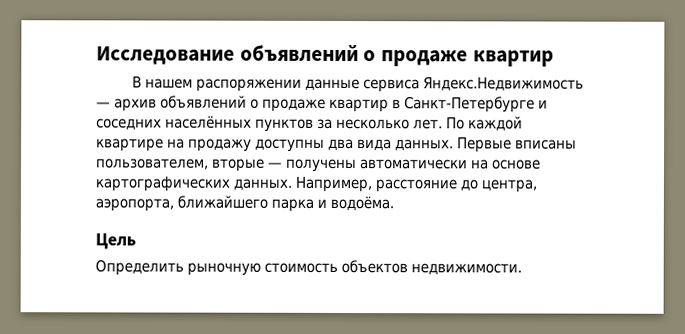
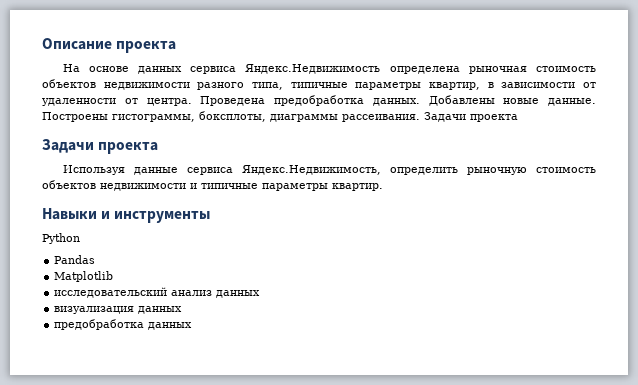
- Исследование объявлений о продаже квартир
- В нашем распоряжении данные сервиса Яндекс.Недвижимость — архив объявлений о продаже квартир в Санкт-Петербурге и соседних населённых пунктов за несколько лет. По каждой квартире на продажу доступны два вида данных. Первые вписаны пользователем, вторые — получены автоматически на основе картографических данных. Например, расстояние до центра, аэропорта, ближайшего парка и водоёма.
- Цель
- Определить рыночную стоимость объектов недвижимости.
+ Описание проекта
+ На основе данных сервиса Яндекс.Недвижимость определена рыночная стоимость объектов недвижимости разного типа, типичные параметры квартир, в зависимости от удаленности от центра. Проведена предобработка данных. Добавлены новые данные. Построены гистограммы, боксплоты, диаграммы рассеивания. Задачи проекта
+ Задачи проекта
+ Используя данные сервиса Яндекс.Недвижимость, определить рыночную стоимость объектов недвижимости и типичные параметры квартир.
+ Навыки и инструменты
+ Python
+ Pandas
+ Matplotlib
+ исследовательский анализ данных
+ визуализация данных
+ предобработка данных

